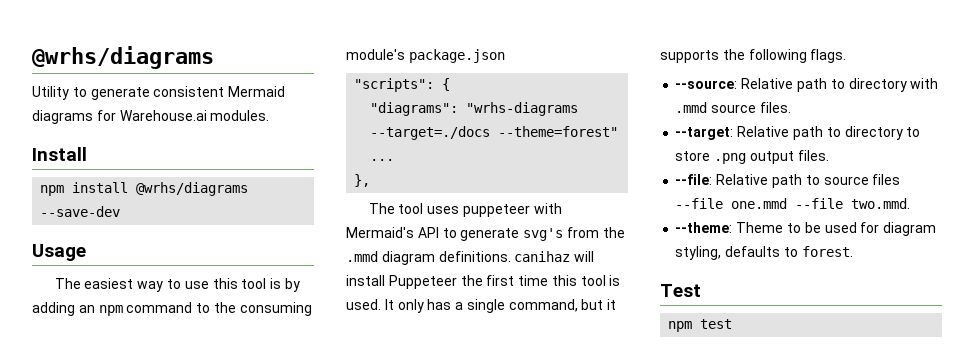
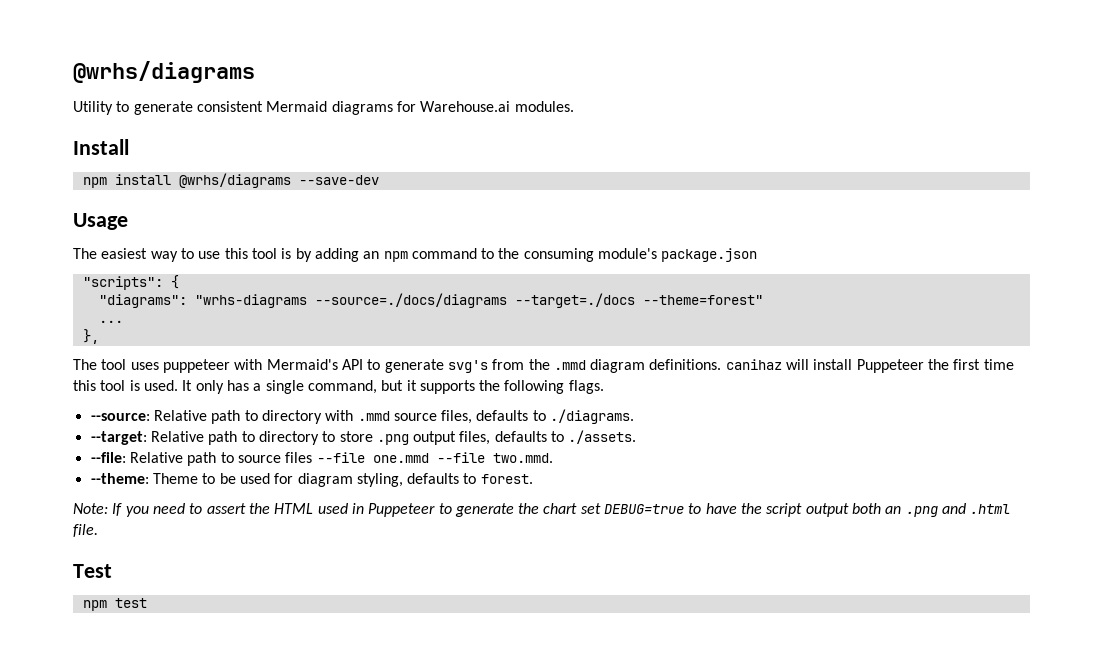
- "diagrams": "wrhs-diagrams --target=./docs --theme=forest"
+ "diagrams": "wrhs-diagrams --source=./docs/diagrams --target=./docs --theme=forest"
- --source: Relative path to directory with .mmd source files.
+ --source: Relative path to directory with .mmd source files, defaults to ./diagrams.
- --target: Relative path to directory to store .png output files.
+ --target: Relative path to directory to store .png output files, defaults to ./assets.
+ Note: If you need to assert the HTML used in Puppeteer to generate the chart set DEBUG=true to have the script output both an .png and .html file.

